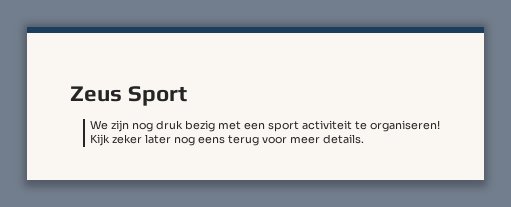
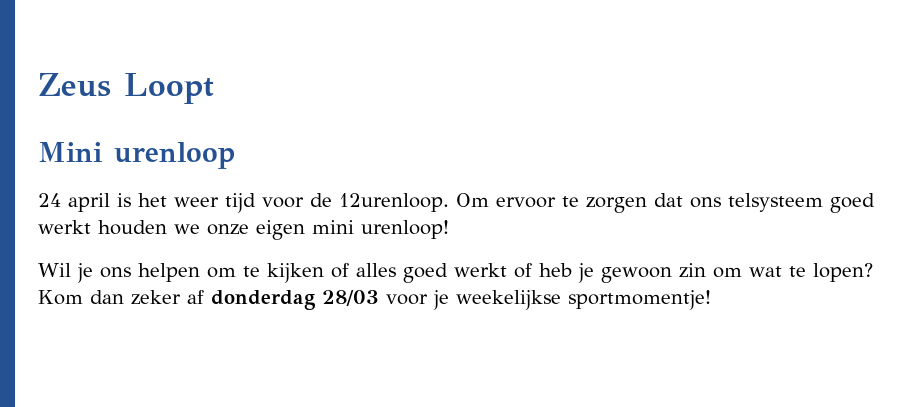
- Zeus Sport
- We zijn nog druk bezig met een sport activiteit te organiseren! Kijk zeker later nog eens terug voor meer details.
+ Zeus Loopt
+ Mini urenloop
+ 24 april is het weer tijd voor de 12urenloop. Om ervoor te zorgen dat ons telsysteem goed werkt houden we onze eigen mini urenloop!
+ Wil je ons helpen om te kijken of alles goed werkt of heb je gewoon zin om wat te lopen? Kom dan zeker af donderdag 28/03 voor je weekelijkse sportmomentje!

